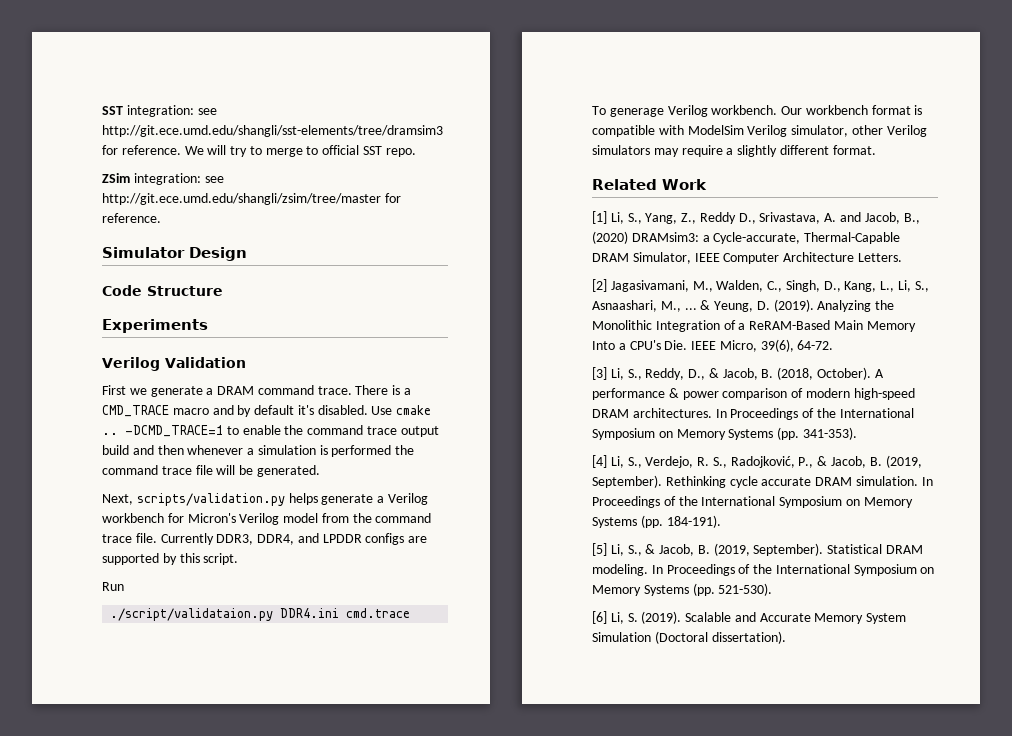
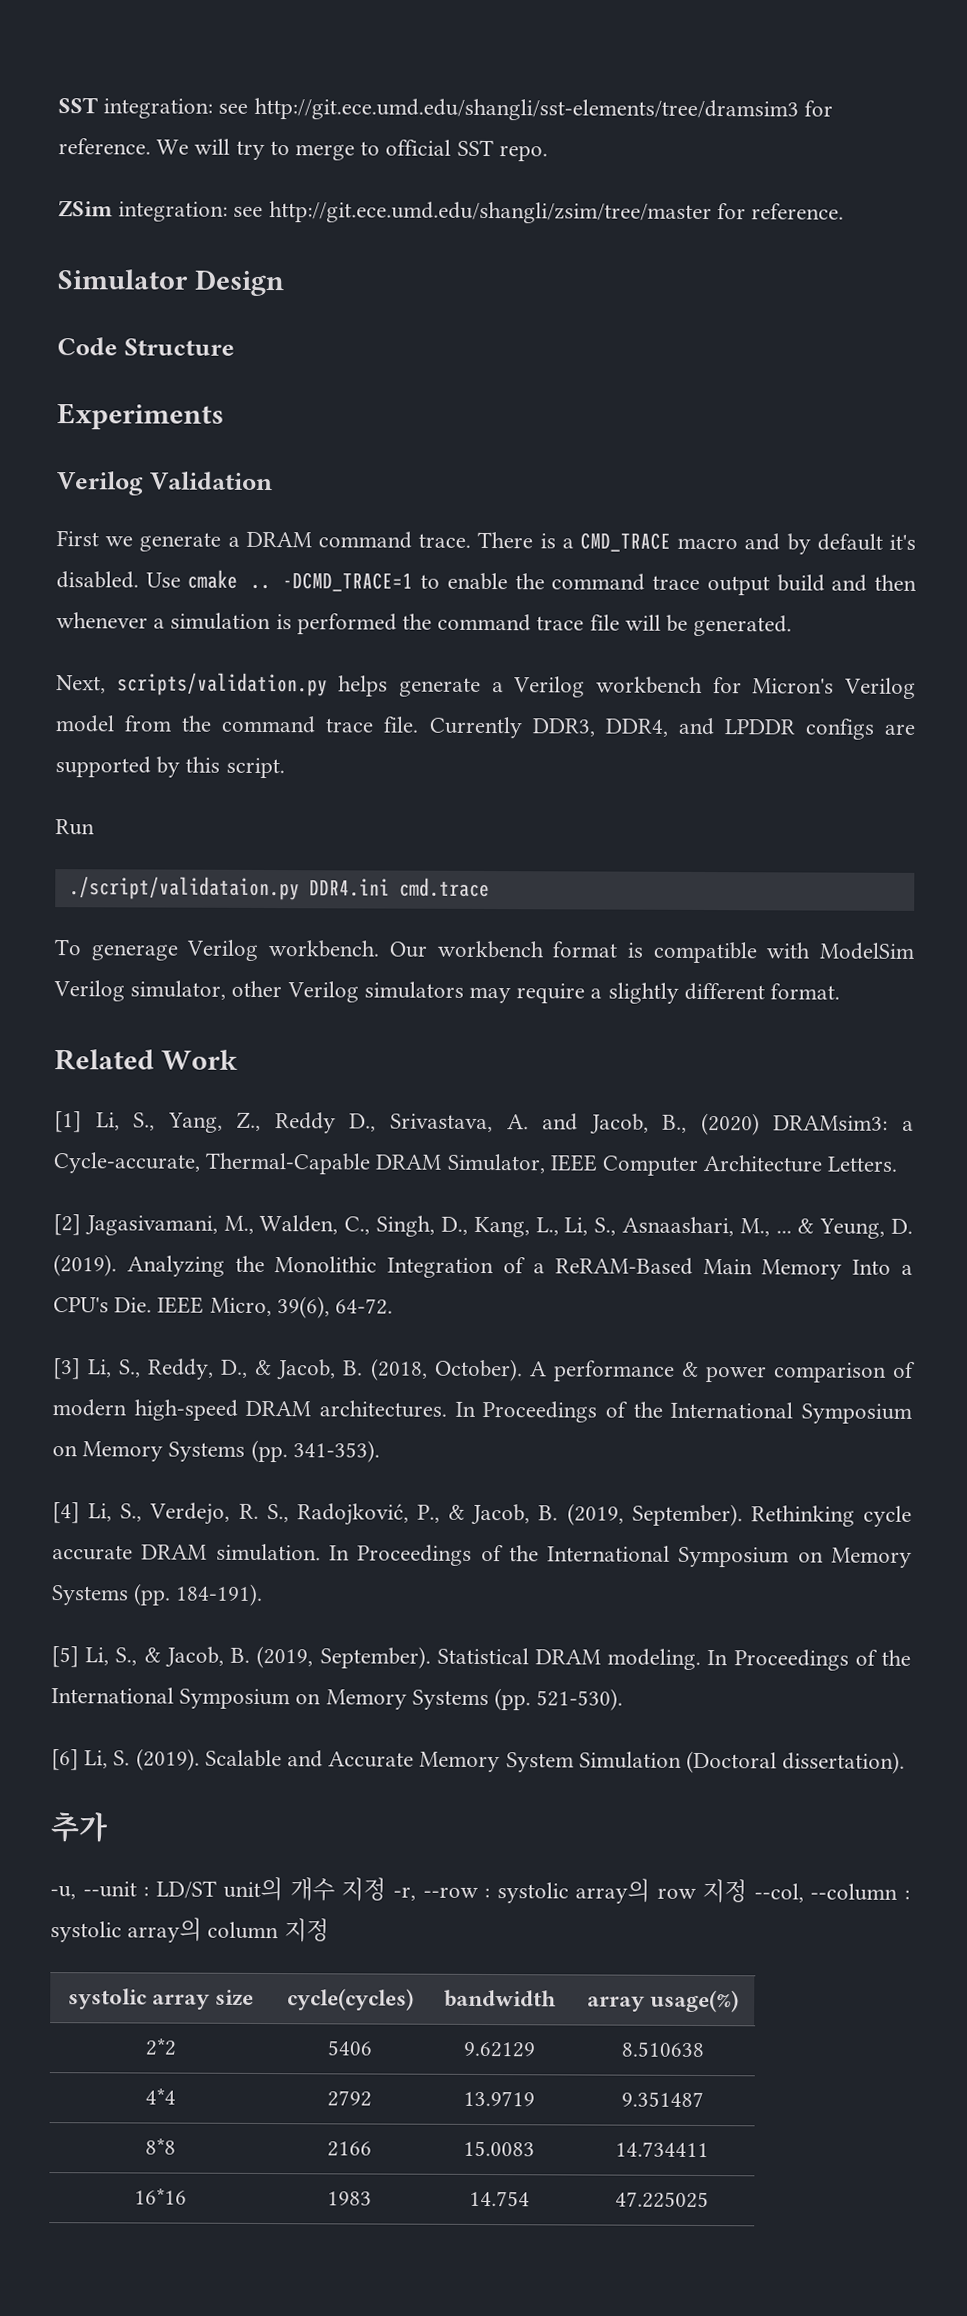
+ 추가
+ -u, --unit : LD/ST unit의 개수 지정 -r, --row : systolic array의 row 지정 --col, --column : systolic array의 column 지정
+ systolic array size | cycle(cycles) | bandwidth | array usage(%)
+ 2*2 | 5406 | 9.62129 | 8.510638
+ 4*4 | 2792 | 13.9719 | 9.351487
+ 8*8 | 2166 | 15.0083 | 14.734411
+ 16*16 | 1983 | 14.754 | 47.225025

